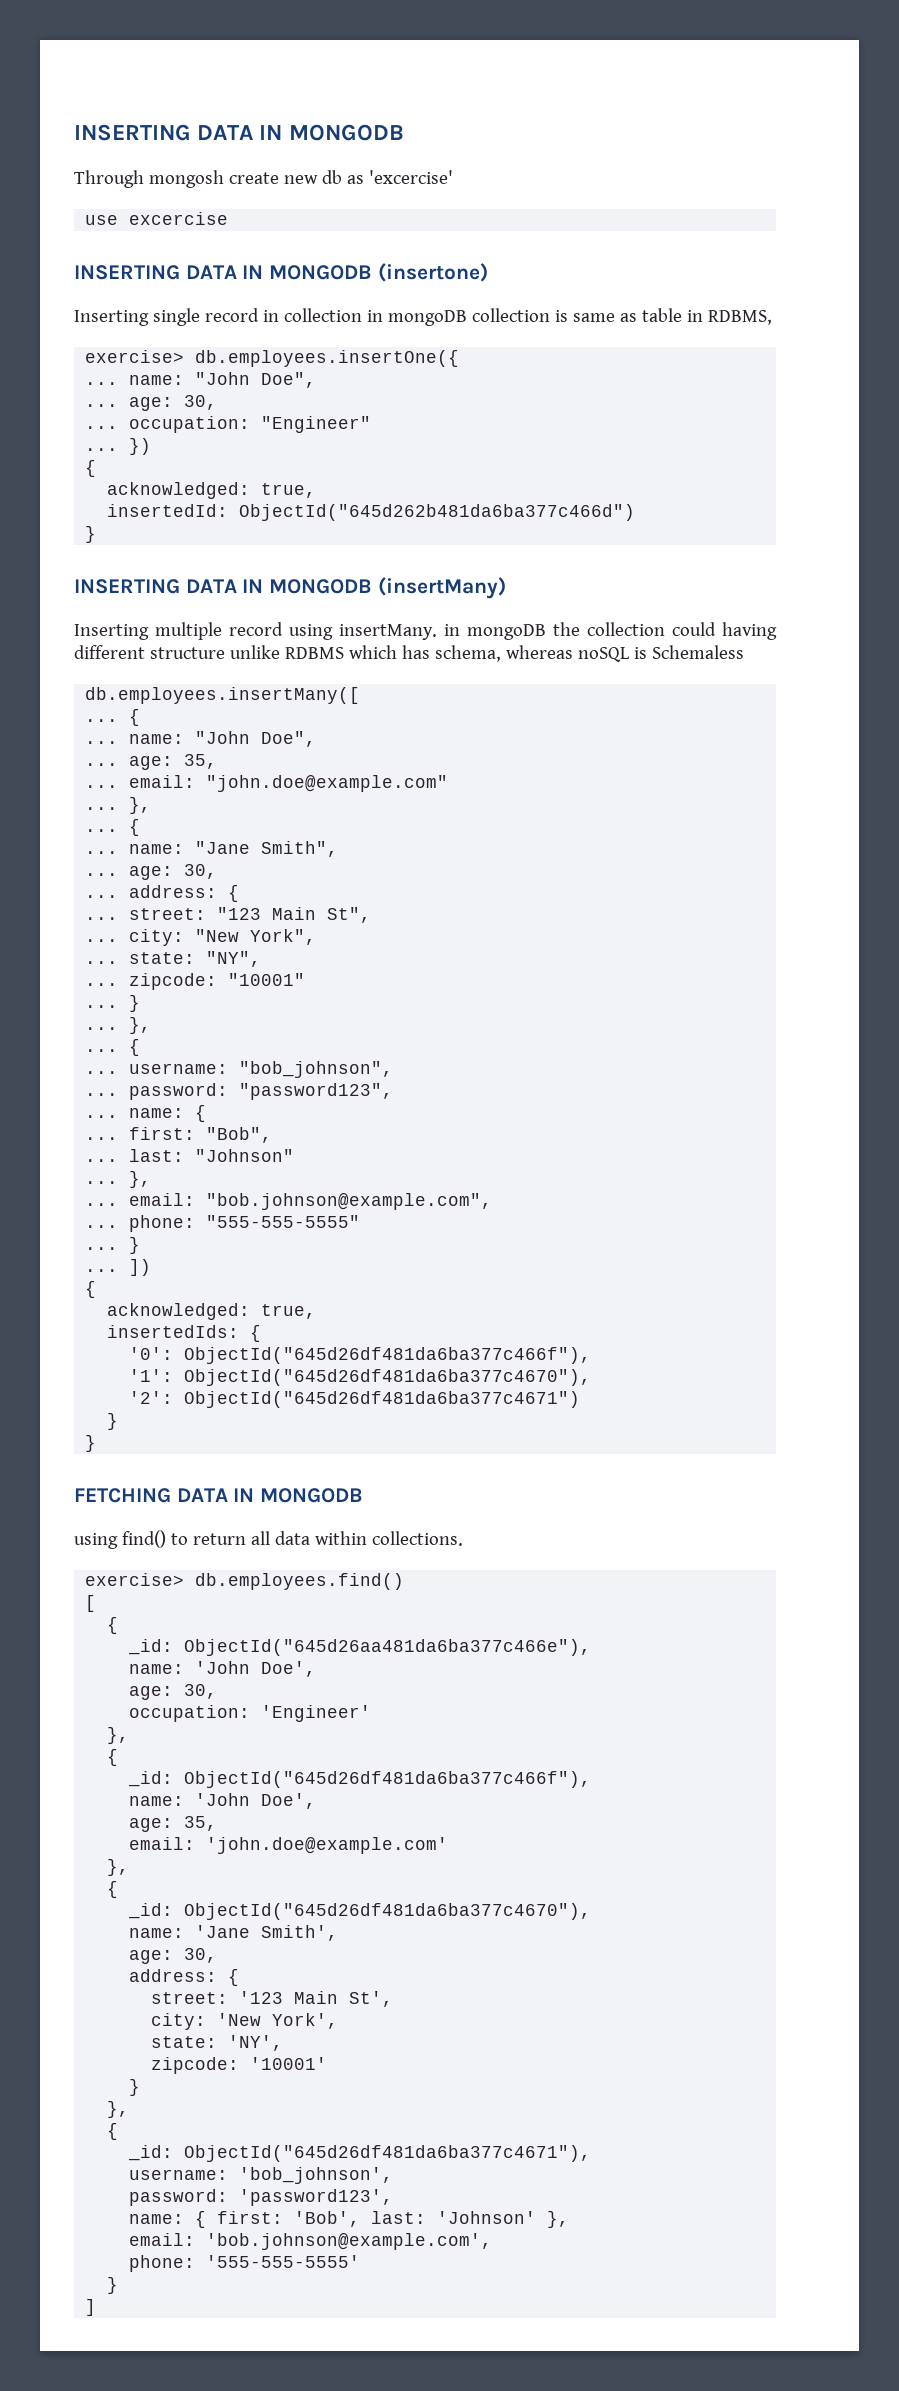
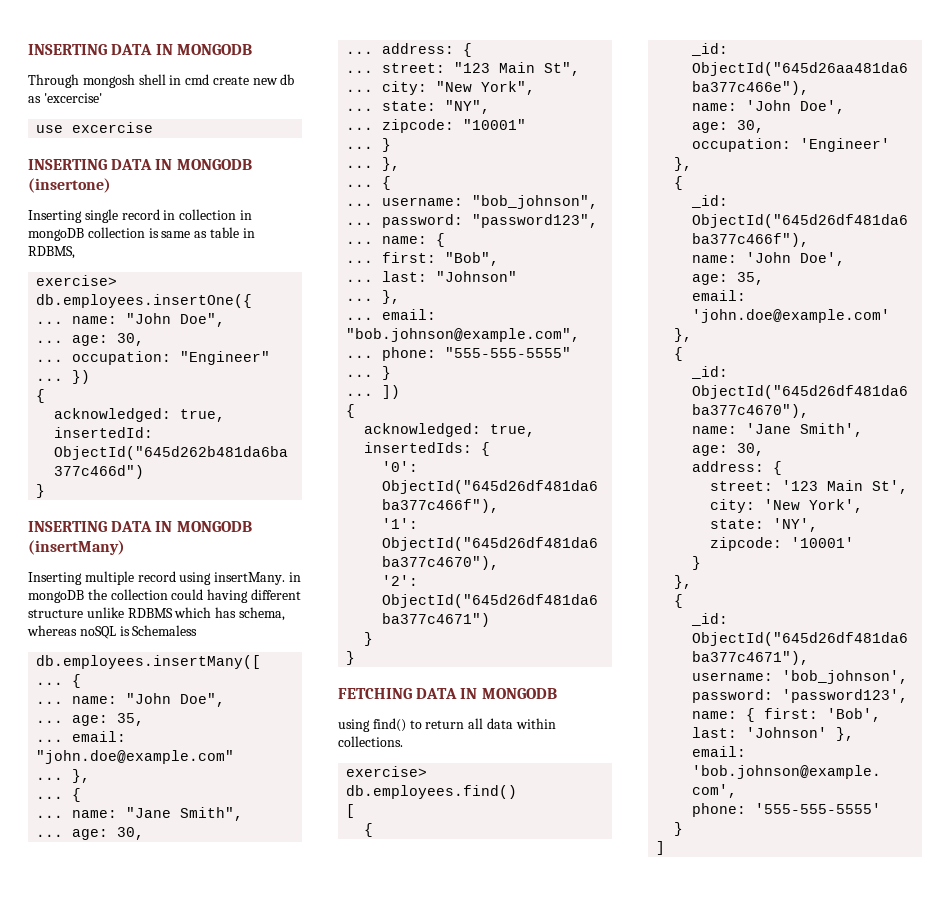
- Through mongosh create new db as 'excercise'
+ Through mongosh shell in cmd create new db as 'excercise'

